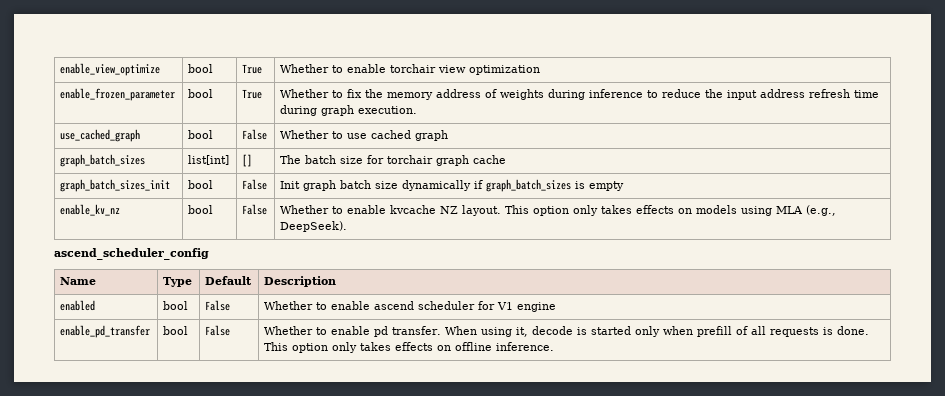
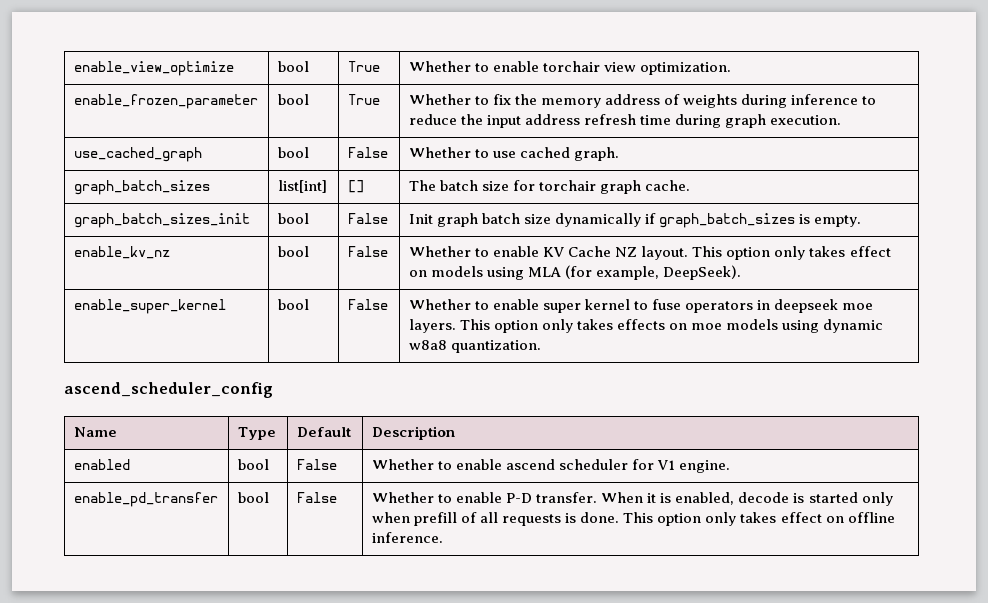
- enable_view_optimize | bool | True | Whether to enable torchair view optimization
+ enable_view_optimize | bool | True | Whether to enable torchair view optimization.
- use_cached_graph | bool | False | Whether to use cached graph
+ use_cached_graph | bool | False | Whether to use cached graph.
- graph_batch_sizes | list[int] | [] | The batch size for torchair graph cache
+ graph_batch_sizes | list[int] | [] | The batch size for torchair graph cache.
- graph_batch_sizes_init | bool | False | Init graph batch size dynamically if graph_batch_sizes is empty
+ graph_batch_sizes_init | bool | False | Init graph batch size dynamically if graph_batch_sizes is empty.
- enable_kv_nz | bool | False | Whether to enable kvcache NZ layout. This option only takes effects on models using MLA (e.g., DeepSeek).
+ enable_kv_nz | bool | False | Whether to enable KV Cache NZ layout. This option only takes effect on models using MLA (for example, DeepSeek).
+ enable_super_kernel | bool | False | Whether to enable super kernel to fuse operators in deepseek moe layers. This option only takes effects on moe models using dynamic w8a8 quantization.
- enabled | bool | False | Whether to enable ascend scheduler for V1 engine
+ enabled | bool | False | Whether to enable ascend scheduler for V1 engine.
- enable_pd_transfer | bool | False | Whether to enable pd transfer. When using it, decode is started only when prefill of all requests is done. This option only takes effects on offline inference.
+ enable_pd_transfer | bool | False | Whether to enable P-D transfer. When it is enabled, decode is started only when prefill of all requests is done. This option only takes effect on offline inference.

